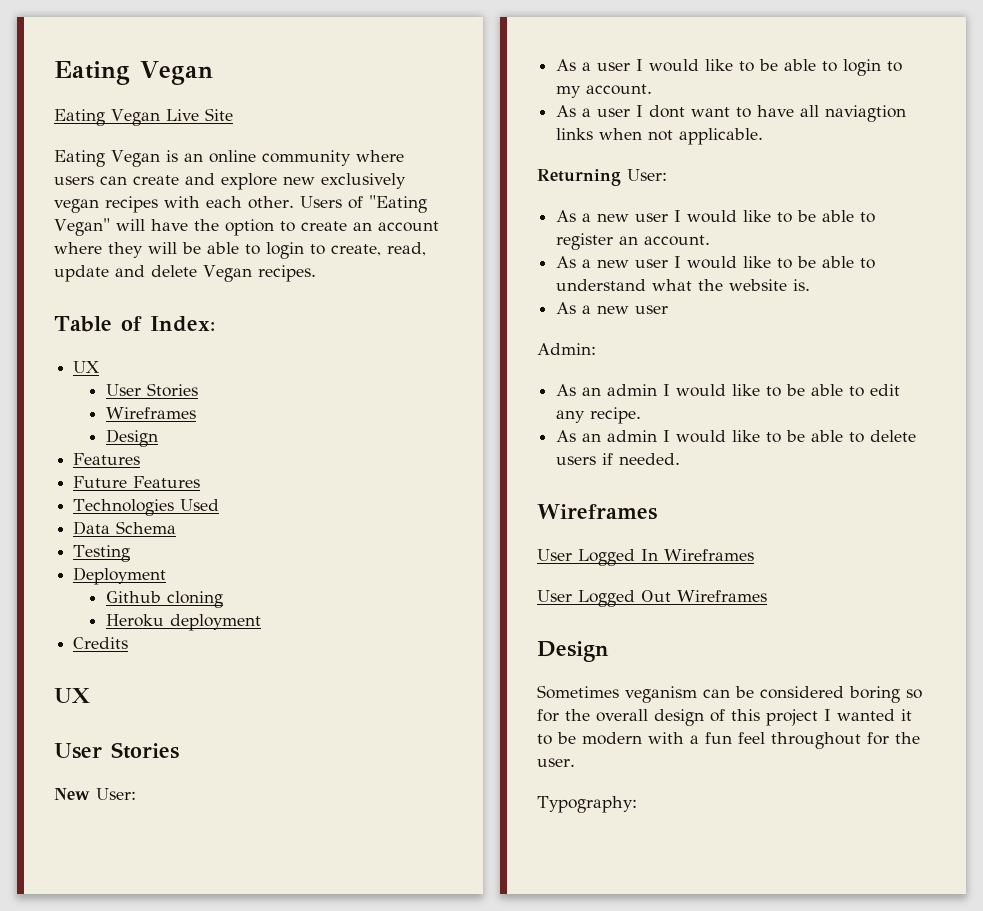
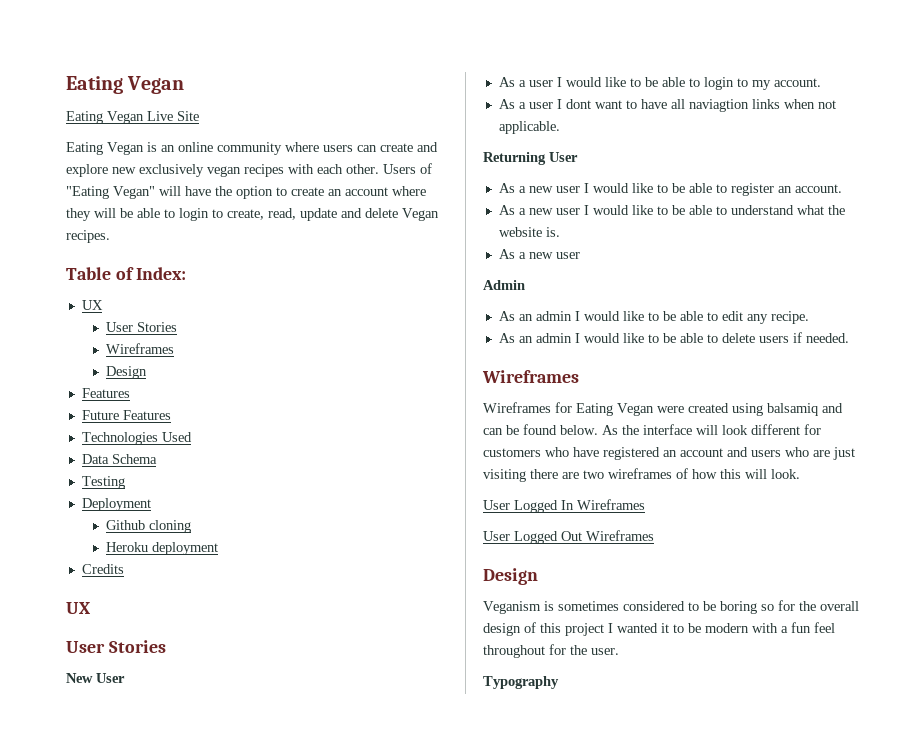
- New User:
+ New User
- Returning User:
+ Returning User
- Admin:
+ Admin
+ Wireframes for Eating Vegan were created using balsamiq and can be found below. As the interface will look different for customers who have registered an account and users who are just visiting there are two wireframes of how this will look.
- Sometimes veganism can be considered boring so for the overall design of this project I wanted it to be modern with a fun feel throughout for the user.
+ Veganism is sometimes considered to be boring so for the overall design of this project I wanted it to be modern with a fun feel throughout for the user.
- Typography:
+ Typography

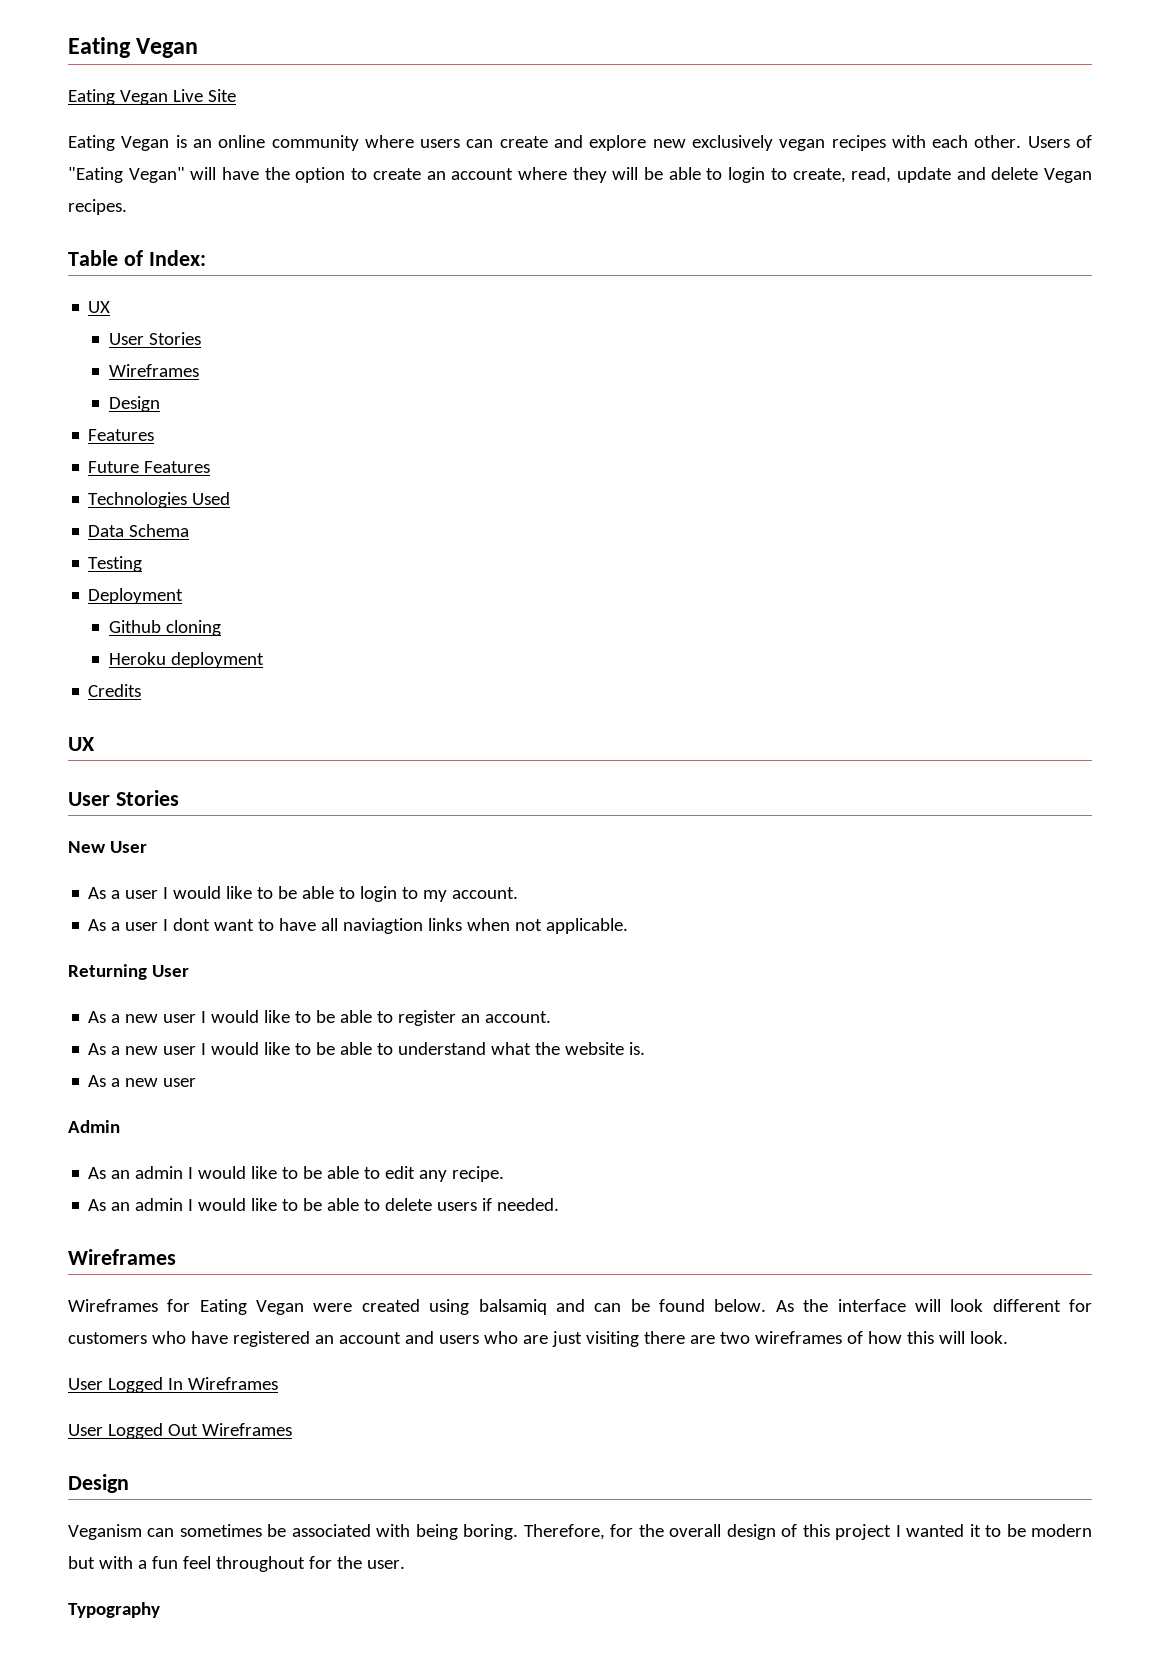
- Veganism is sometimes considered to be boring so for the overall design of this project I wanted it to be modern with a fun feel throughout for the user.
+ Veganism can sometimes be associated with being boring. Therefore, for the overall design of this project I wanted it to be modern but with a fun feel throughout for the user.

